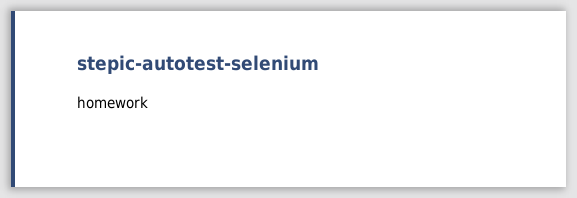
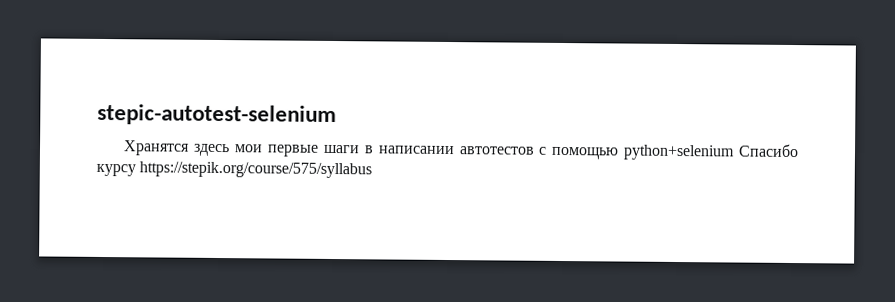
- homework
+ Хранятся здесь мои первые шаги в написании автотестов с помощью python+selenium Спасибо курсу https://stepik.org/course/575/syllabus

